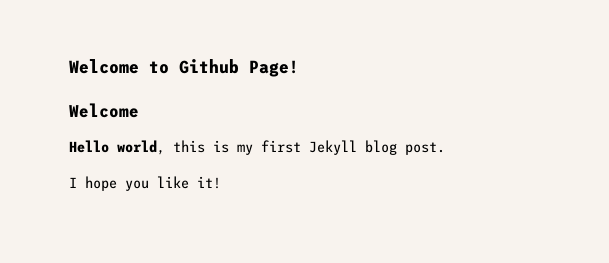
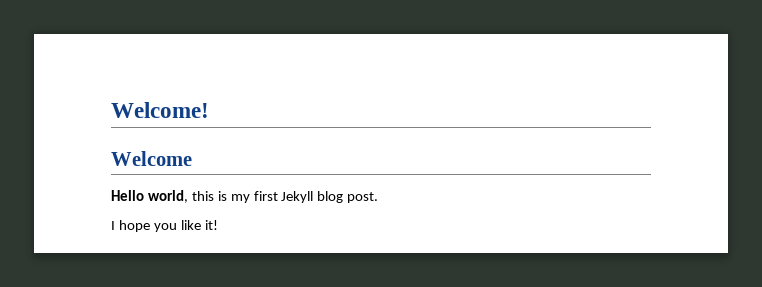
- Welcome to Github Page!
+ Welcome!

